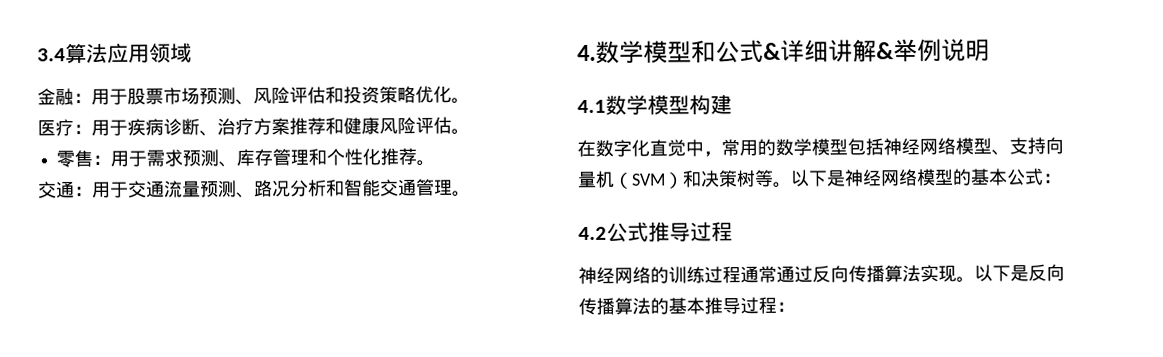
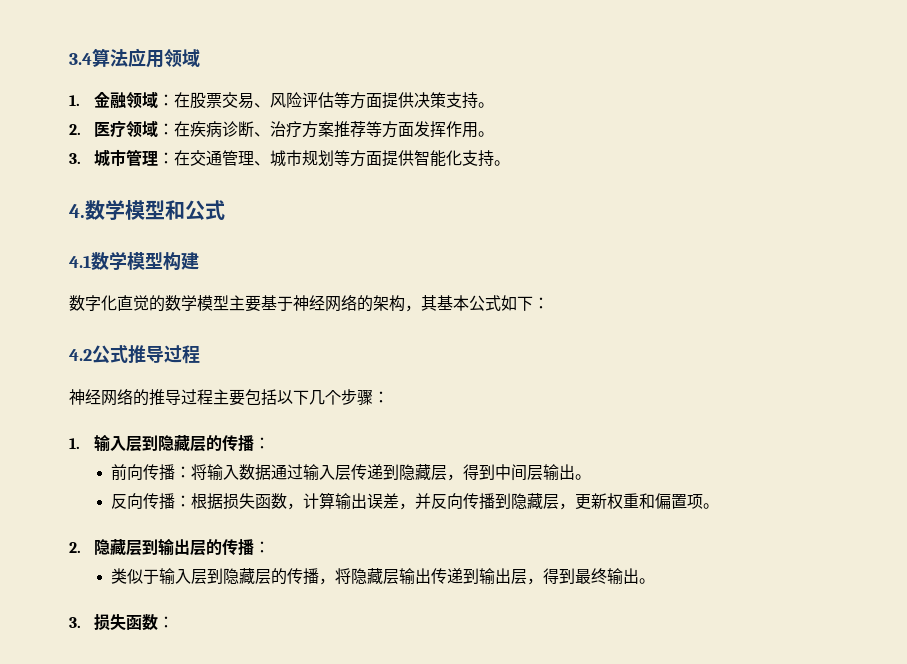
- 金融：用于股票市场预测、风险评估和投资策略优化。
- 医疗：用于疾病诊断、治疗方案推荐和健康风险评估。
- 零售：用于需求预测、库存管理和个性化推荐。
- 交通：用于交通流量预测、路况分析和智能交通管理。
+ 1.金融领域：在股票交易、风险评估等方面提供决策支持。
+ 2.医疗领域：在疾病诊断、治疗方案推荐等方面发挥作用。
+ 3.城市管理：在交通管理、城市规划等方面提供智能化支持。
- 4.数学模型和公式&详细讲解&举例说明
+ 4.数学模型和公式
- 在数字化直觉中，常用的数学模型包括神经网络模型、支持向量机（SVM）和决策树等。以下是神经网络模型的基本公式：
+ 数字化直觉的数学模型主要基于神经网络的架构，其基本公式如下：
- 神经网络的训练过程通常通过反向传播算法实现。以下是反向传播算法的基本推导过程：
+ 神经网络的推导过程主要包括以下几个步骤：
+ 1.输入层到隐藏层的传播：
+ 前向传播：将输入数据通过输入层传递到隐藏层，得到中间层输出。
+ 反向传播：根据损失函数，计算输出误差，并反向传播到隐藏层，更新权重和偏置项。
+ 2.隐藏层到输出层的传播：
+ 类似于输入层到隐藏层的传播，将隐藏层输出传递到输出层，得到最终输出。
+ 3.损失函数：

